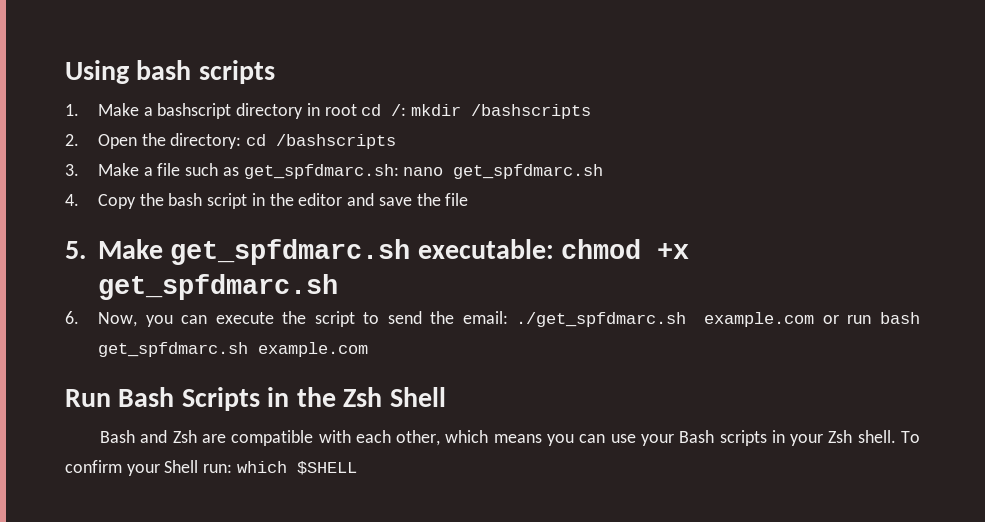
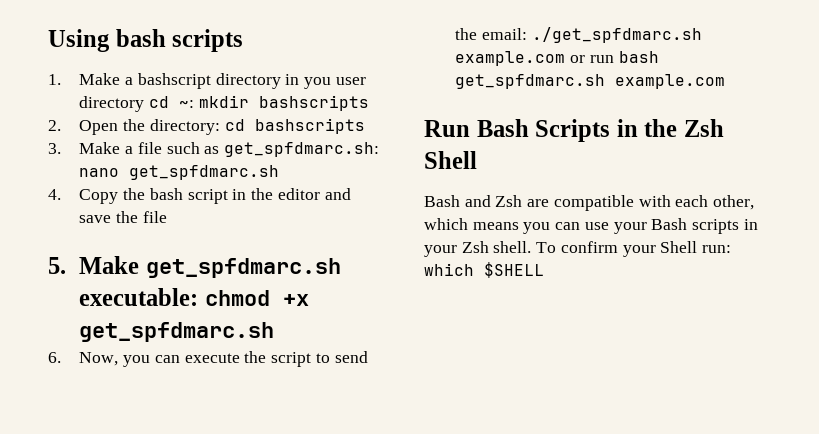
- 1. Make a bashscript directory in root cd /: mkdir /bashscripts
+ 1. Make a bashscript directory in you user directory cd ~: mkdir bashscripts
- 2. Open the directory: cd /bashscripts
+ 2. Open the directory: cd bashscripts

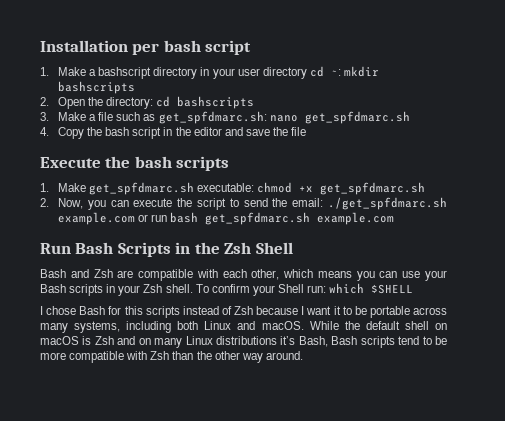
- Using bash scripts
+ Installation per bash script
- 1. Make a bashscript directory in you user directory cd ~: mkdir bashscripts
+ 1. Make a bashscript directory in your user directory cd ~: mkdir bashscripts
- 5. Make get_spfdmarc.sh executable: chmod +x get_spfdmarc.sh
+ Execute the bash scripts
+ 1. Make get_spfdmarc.sh executable: chmod +x get_spfdmarc.sh
- 6. Now, you can execute the script to send the email: ./get_spfdmarc.sh example.com or run bash get_spfdmarc.sh example.com
+ 2. Now, you can execute the script to send the email: ./get_spfdmarc.sh example.com or run bash get_spfdmarc.sh example.com
+ I chose Bash for this scripts instead of Zsh because I want it to be portable across many systems, including both Linux and macOS. While the default shell on macOS is Zsh and on many Linux distributions it’s Bash, Bash scripts tend to be more compatible with Zsh than the other way around.

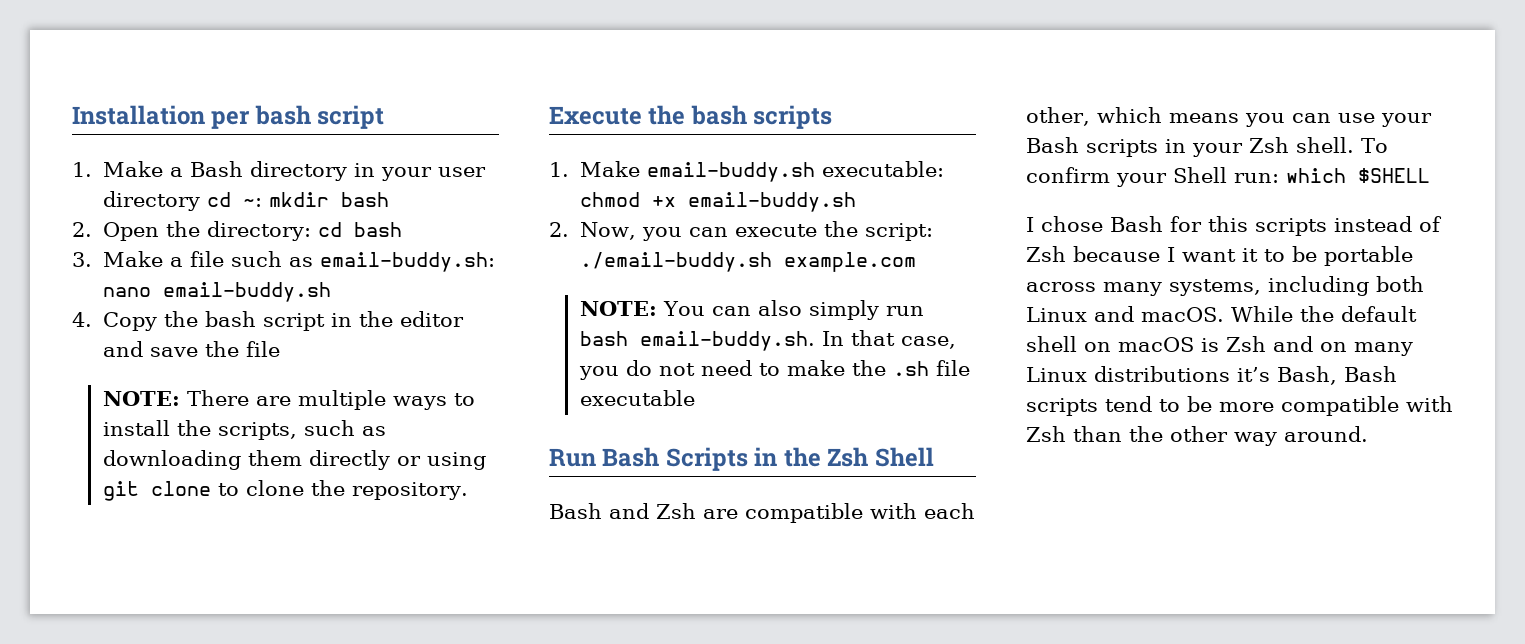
- 1. Make a bashscript directory in your user directory cd ~: mkdir bashscripts
+ 1. Make a Bash directory in your user directory cd ~: mkdir bash
- 2. Open the directory: cd bashscripts
+ 2. Open the directory: cd bash
- 3. Make a file such as get_spfdmarc.sh: nano get_spfdmarc.sh
+ 3. Make a file such as email-buddy.sh: nano email-buddy.sh
+ NOTE: There are multiple ways to install the scripts, such as downloading them directly or using git clone to clone the repository.
- 1. Make get_spfdmarc.sh executable: chmod +x get_spfdmarc.sh
+ 1. Make email-buddy.sh executable: chmod +x email-buddy.sh
- 2. Now, you can execute the script to send the email: ./get_spfdmarc.sh example.com or run bash get_spfdmarc.sh example.com
+ 2. Now, you can execute the script: ./email-buddy.sh example.com
+ NOTE: You can also simply run bash email-buddy.sh. In that case, you do not need to make the .sh file executable

